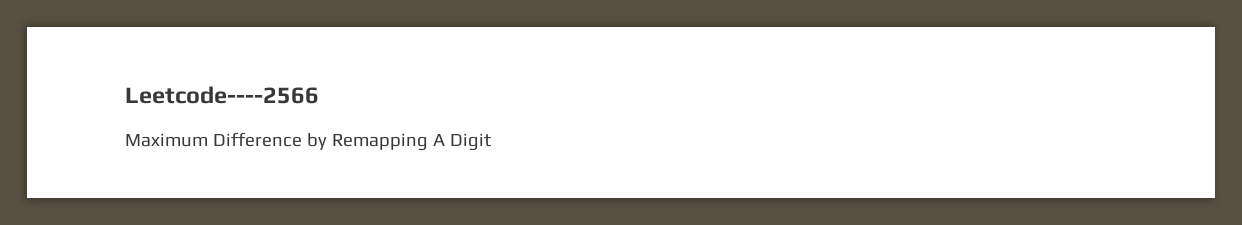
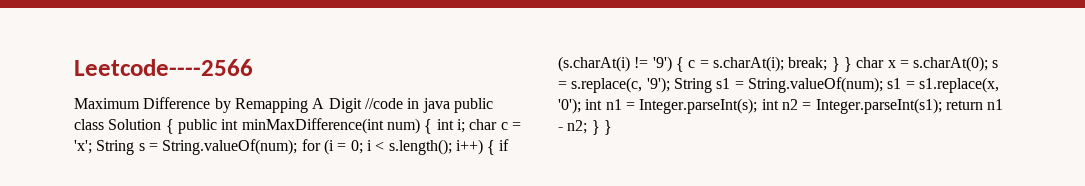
- Maximum Difference by Remapping A Digit
+ Maximum Difference by Remapping A Digit //code in java public class Solution { public int minMaxDifference(int num) { int i; char c = 'x'; String s = String.valueOf(num); for (i = 0; i < s.length(); i++) { if (s.charAt(i) != '9') { c = s.charAt(i); break; } } char x = s.charAt(0); s = s.replace(c, '9'); String s1 = String.valueOf(num); s1 = s1.replace(x, '0'); int n1 = Integer.parseInt(s); int n2 = Integer.parseInt(s1); return n1 - n2; } }

